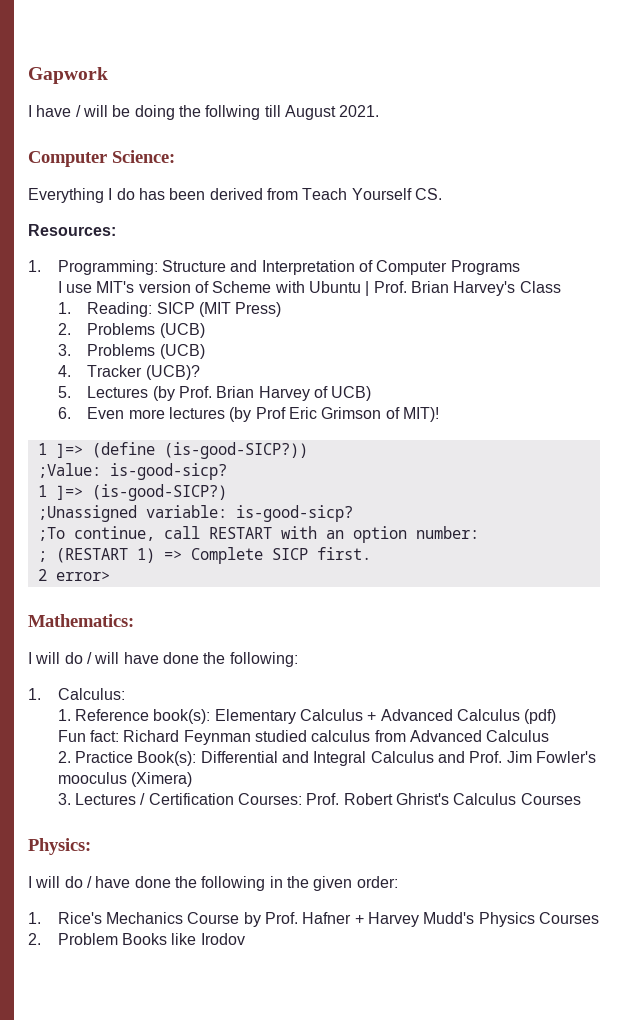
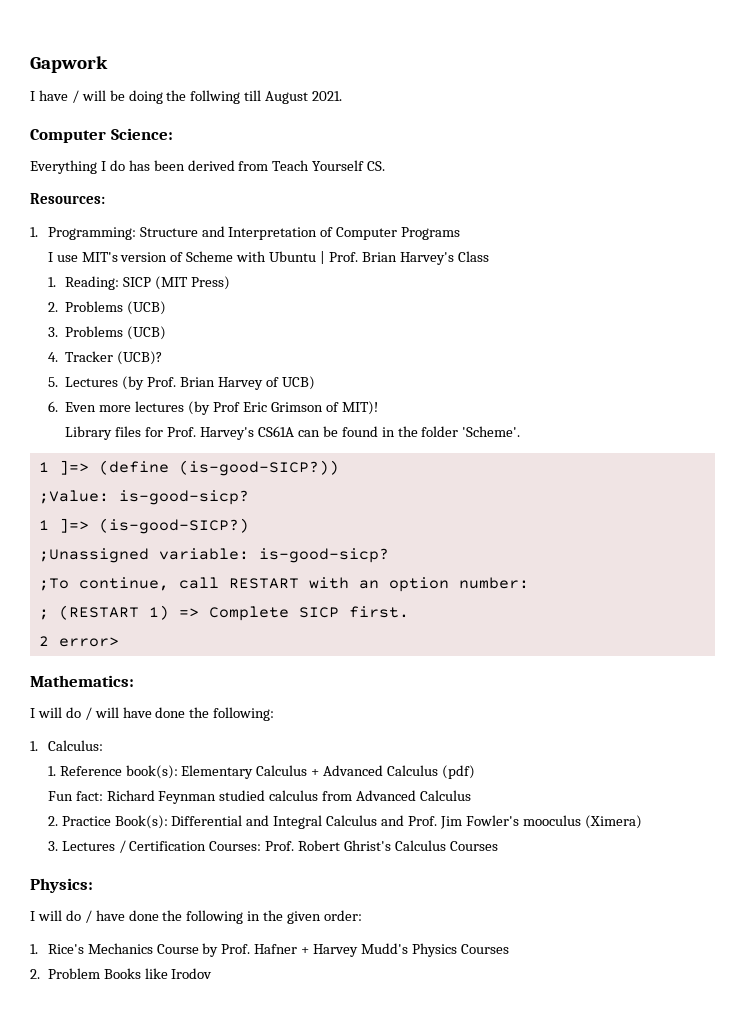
+ Library files for Prof. Harvey's CS61A can be found in the folder 'Scheme'.

